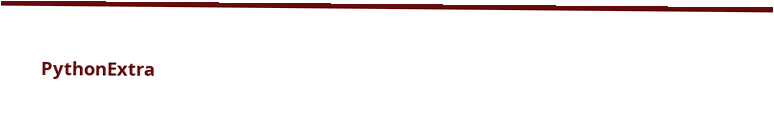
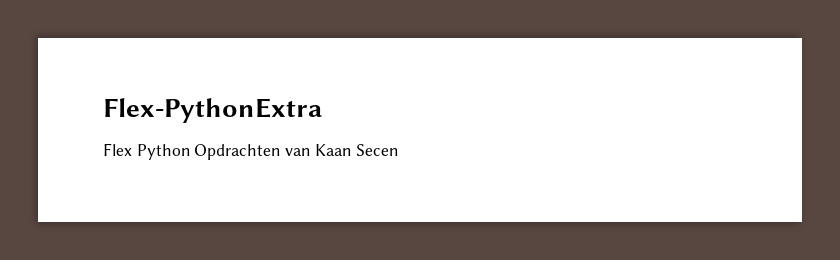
- PythonExtra
+ Flex-PythonExtra
+ Flex Python Opdrachten van Kaan Secen

